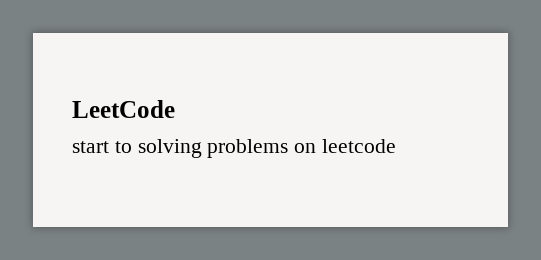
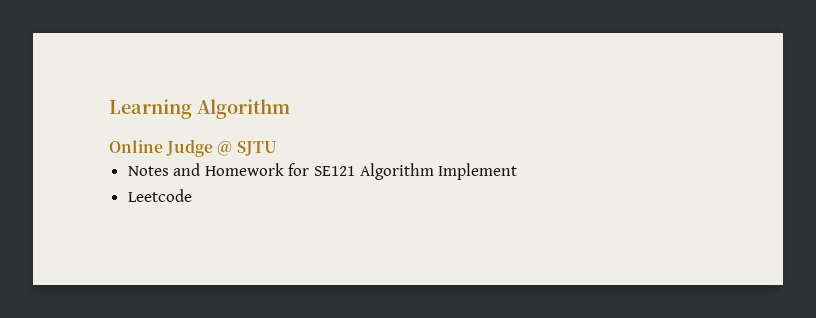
- LeetCode
- start to solving problems on leetcode
+ Learning Algorithm
+ Online Judge @ SJTU
+ Notes and Homework for SE121 Algorithm Implement
+ Leetcode

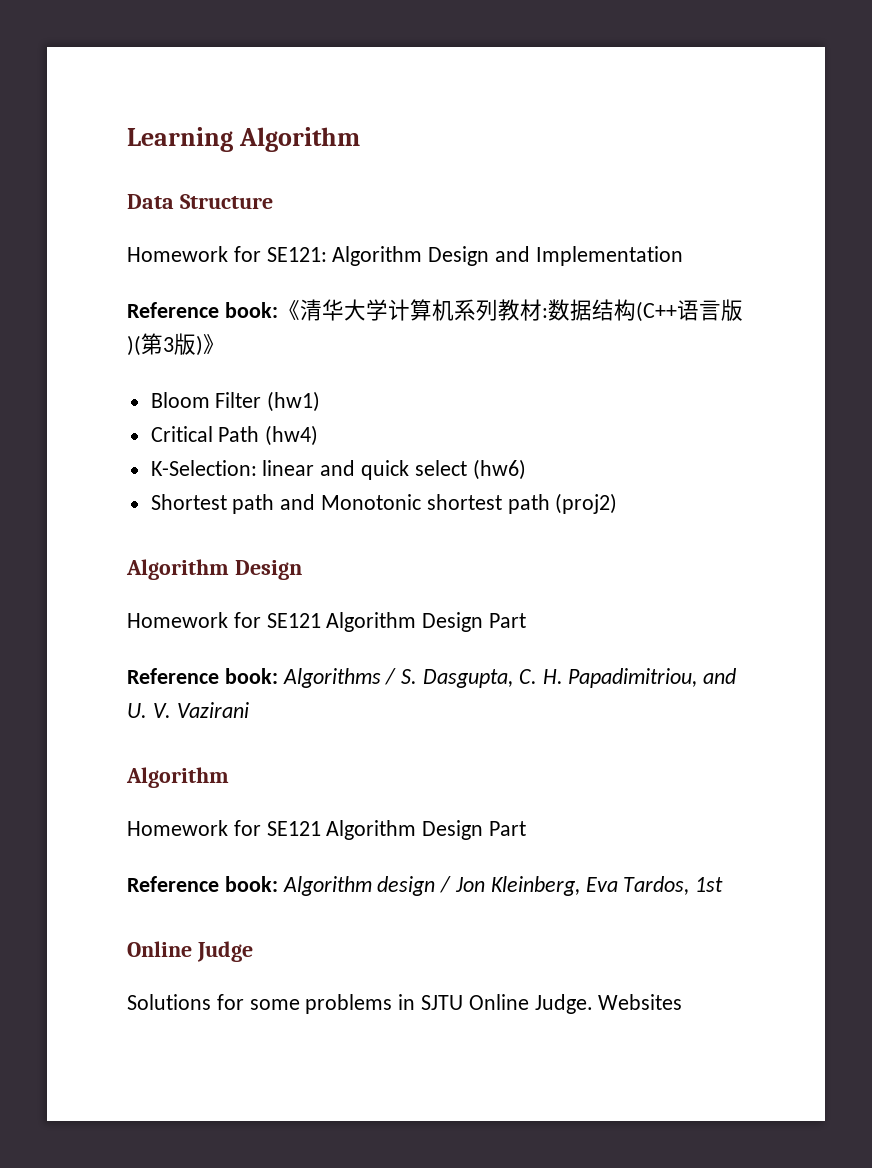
- Online Judge @ SJTU
- Notes and Homework for SE121 Algorithm Implement
- Leetcode
+ Data Structure
+ Homework for SE121: Algorithm Design and Implementation
+ Reference book:《清华大学计算机系列教材:数据结构(C++语言版)(第3版)》
+ Bloom Filter (hw1)
+ Critical Path (hw4)
+ K-Selection: linear and quick select (hw6)
+ Shortest path and Monotonic shortest path (proj2)
+ Algorithm Design
+ Homework for SE121 Algorithm Design Part
+ Reference book: Algorithms / S. Dasgupta, C. H. Papadimitriou, and U. V. Vazirani
+ Algorithm
+ Homework for SE121 Algorithm Design Part
+ Reference book: Algorithm design / Jon Kleinberg, Eva Tardos, 1st
+ Online Judge
+ Solutions for some problems in SJTU Online Judge. Websites

